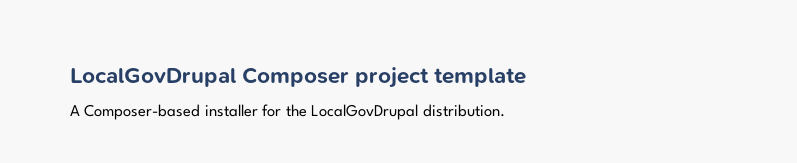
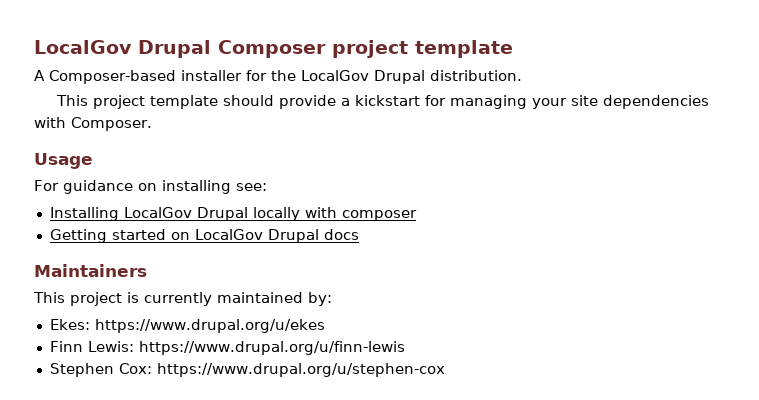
- LocalGovDrupal Composer project template
+ LocalGov Drupal Composer project template
- A Composer-based installer for the LocalGovDrupal distribution.
+ A Composer-based installer for the LocalGov Drupal distribution.
+ This project template should provide a kickstart for managing your site dependencies with Composer.
+ Usage
+ For guidance on installing see:
+ Installing LocalGov Drupal locally with composer
+ Getting started on LocalGov Drupal docs
+ Maintainers
+ This project is currently maintained by:
+ Ekes: https://www.drupal.org/u/ekes
+ Finn Lewis: https://www.drupal.org/u/finn-lewis
+ Stephen Cox: https://www.drupal.org/u/stephen-cox

